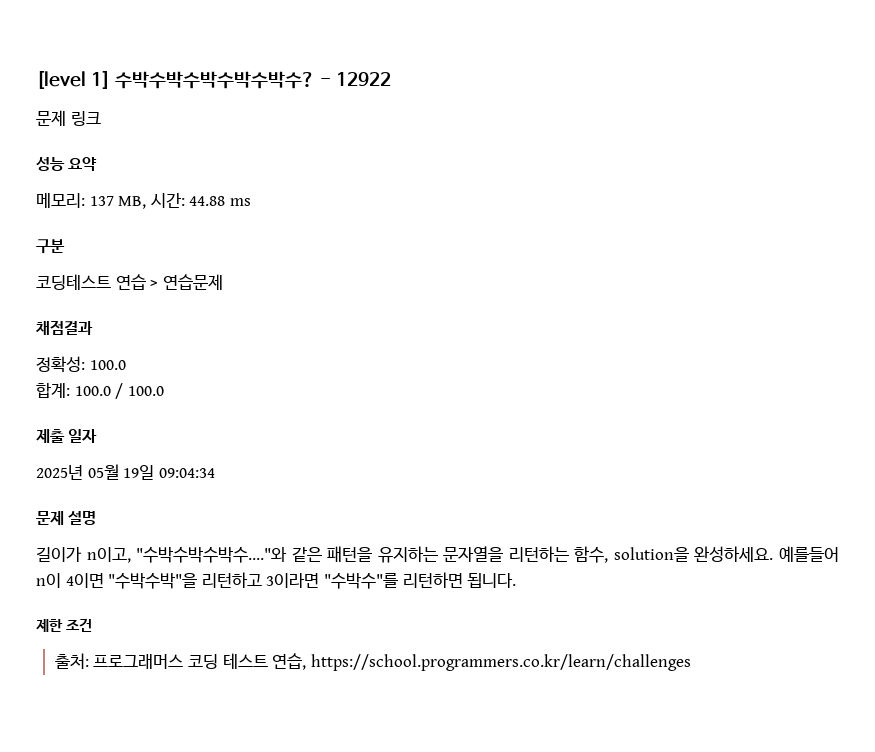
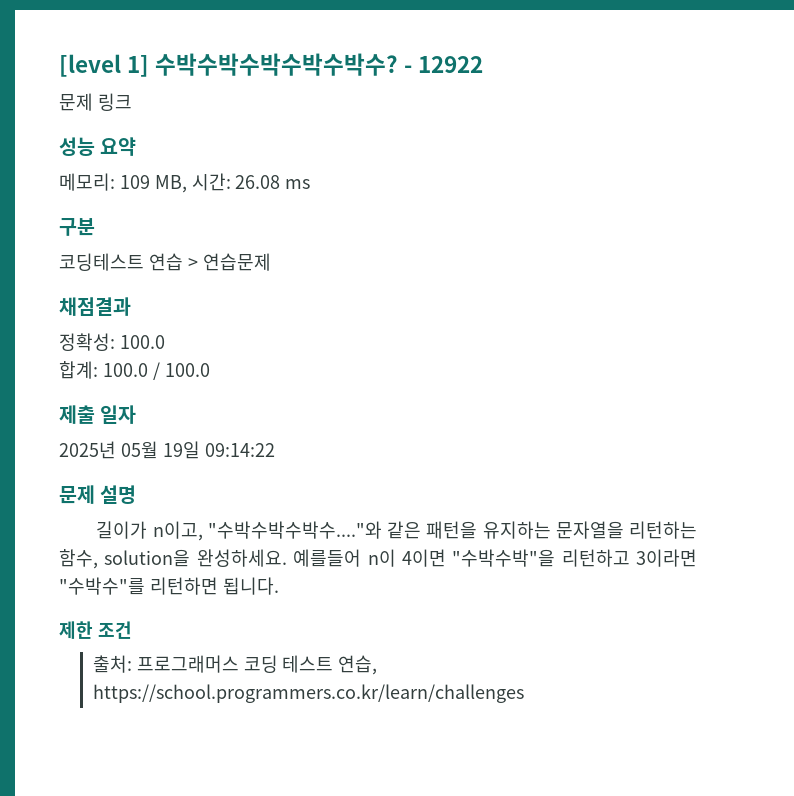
- 메모리: 137 MB, 시간: 44.88 ms
+ 메모리: 109 MB, 시간: 26.08 ms
- 2025년 05월 19일 09:04:34
+ 2025년 05월 19일 09:14:22

